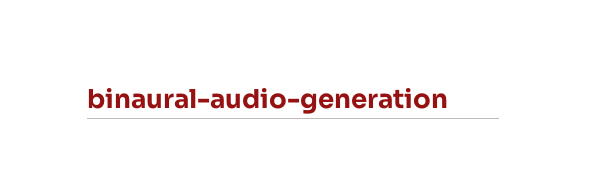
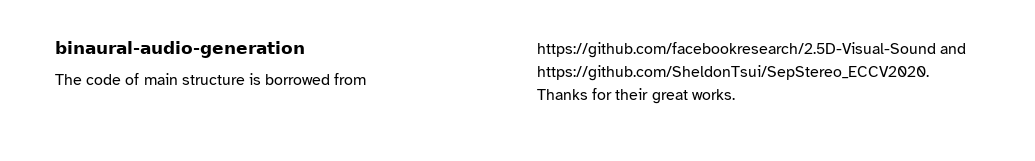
+ The code of main structure is borrowed from https://github.com/facebookresearch/2.5D-Visual-Sound and https://github.com/SheldonTsui/SepStereo_ECCV2020. Thanks for their great works.

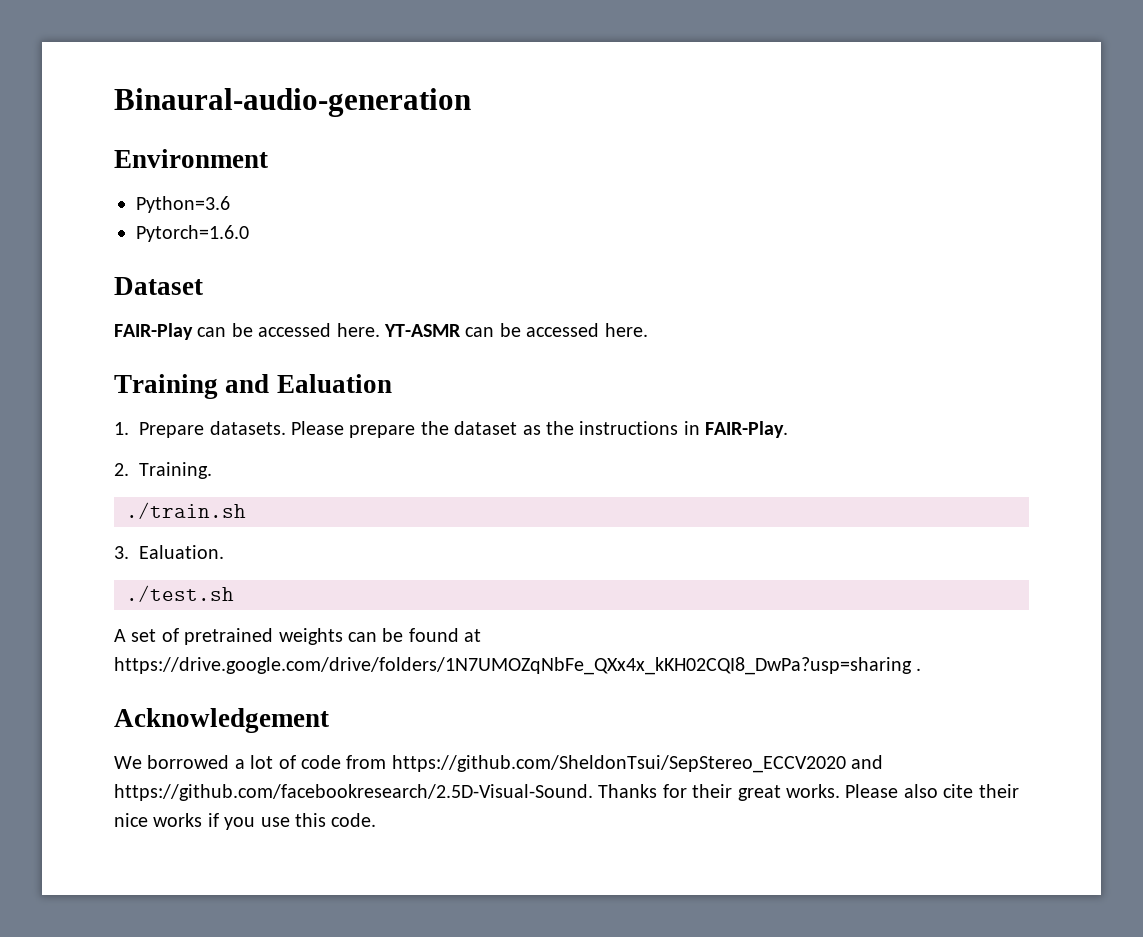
- binaural-audio-generation
- The code of main structure is borrowed from https://github.com/facebookresearch/2.5D-Visual-Sound and https://github.com/SheldonTsui/SepStereo_ECCV2020. Thanks for their great works.
+ Binaural-audio-generation
+ Environment
+ Python=3.6
+ Pytorch=1.6.0
+ Dataset
+ FAIR-Play can be accessed here. YT-ASMR can be accessed here.
+ Training and Ealuation
+ 1. Prepare datasets. Please prepare the dataset as the instructions in FAIR-Play.
+ 2. Training.
+ ./train.sh
+ 3. Ealuation.
+ ./test.sh
+ A set of pretrained weights can be found at https://drive.google.com/drive/folders/1N7UMOZqNbFe_QXx4x_kKH02CQI8_DwPa?usp=sharing .
+ Acknowledgement
+ We borrowed a lot of code from https://github.com/SheldonTsui/SepStereo_ECCV2020 and https://github.com/facebookresearch/2.5D-Visual-Sound. Thanks for their great works.
+ Please also cite their nice works if you use this code.

